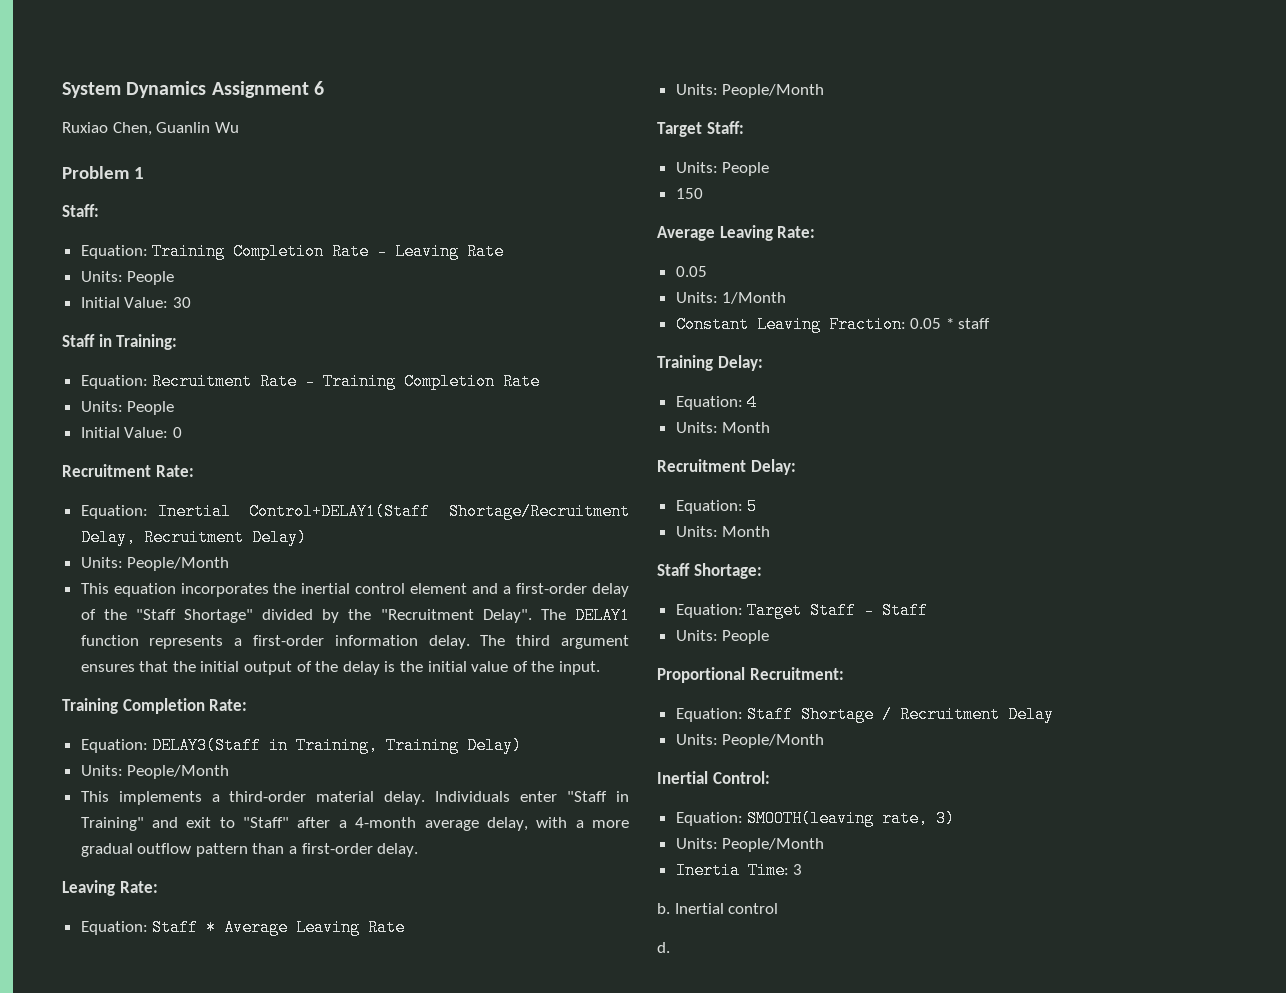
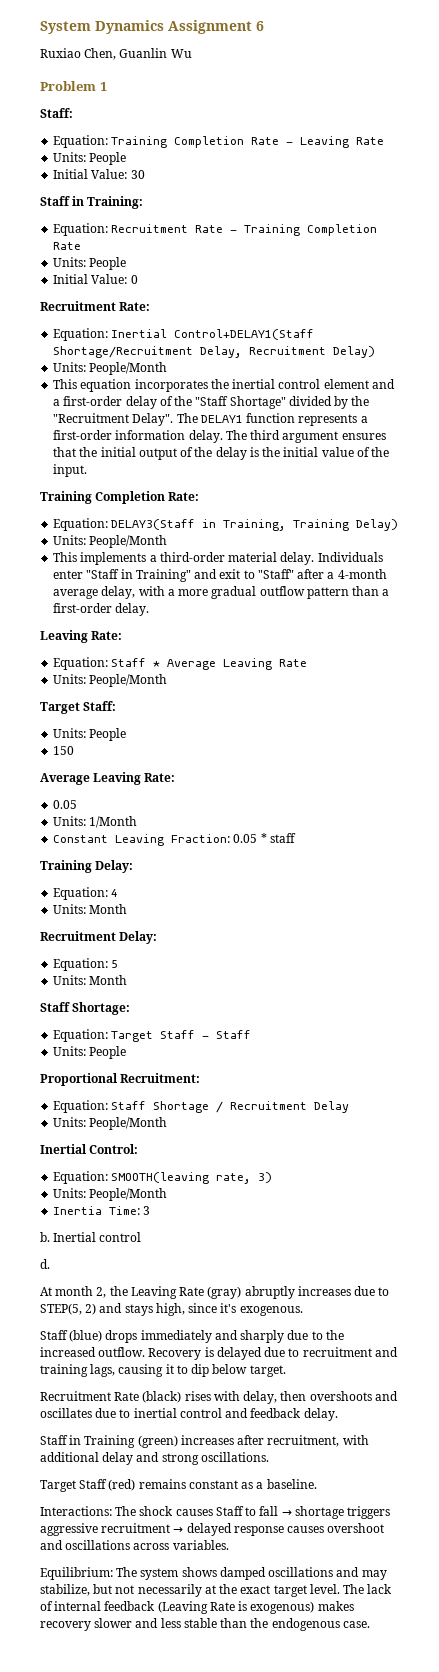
+ At month 2, the Leaving Rate (gray) abruptly increases due to STEP(5, 2) and stays high, since it's exogenous.
+ Staff (blue) drops immediately and sharply due to the increased outflow. Recovery is delayed due to recruitment and training lags, causing it to dip below target.
+ Recruitment Rate (black) rises with delay, then overshoots and oscillates due to inertial control and feedback delay.
+ Staff in Training (green) increases after recruitment, with additional delay and strong oscillations.
+ Target Staff (red) remains constant as a baseline.
+ Interactions: The shock causes Staff to fall → shortage triggers aggressive recruitment → delayed response causes overshoot and oscillations across variables.
+ Equilibrium: The system shows damped oscillations and may stabilize, but not necessarily at the exact target level. The lack of internal feedback (Leaving Rate is exogenous) makes recovery slower and less stable than the endogenous case.

